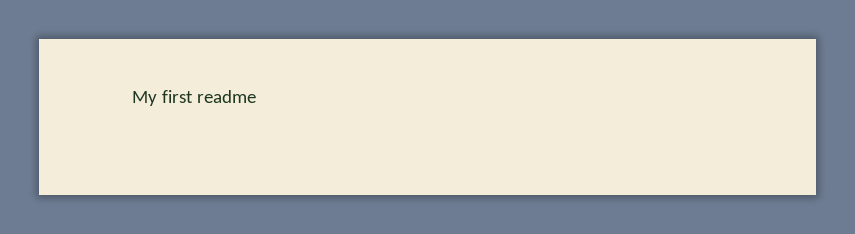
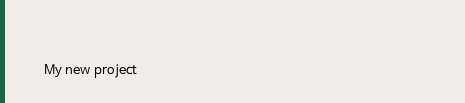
- My first readme
+ My new project

